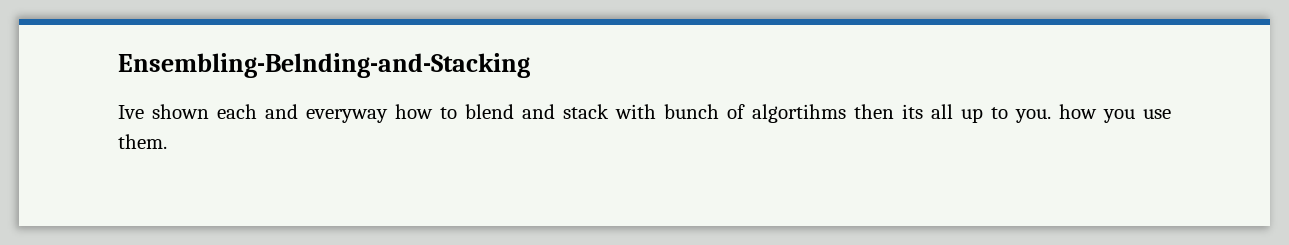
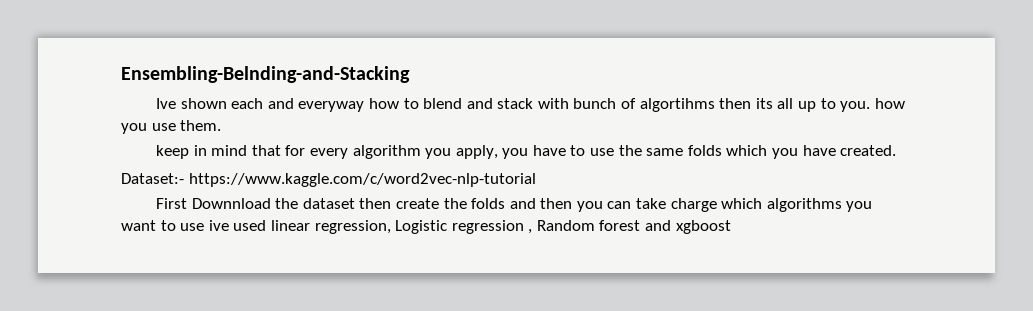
+ keep in mind that for every algorithm you apply, you have to use the same folds which you have created.
+ Dataset:- https://www.kaggle.com/c/word2vec-nlp-tutorial
+ First Downnload the dataset then create the folds and then you can take charge which algorithms you want to use ive used linear regression, Logistic regression , Random forest and xgboost

